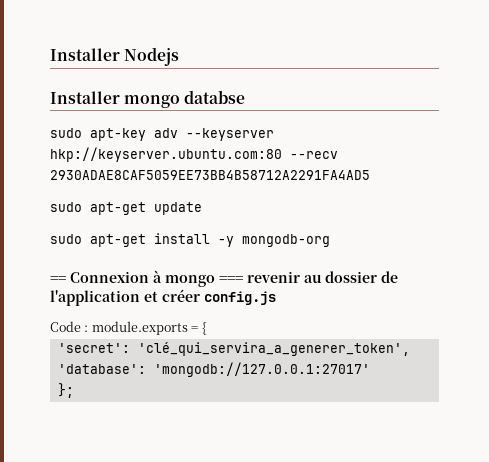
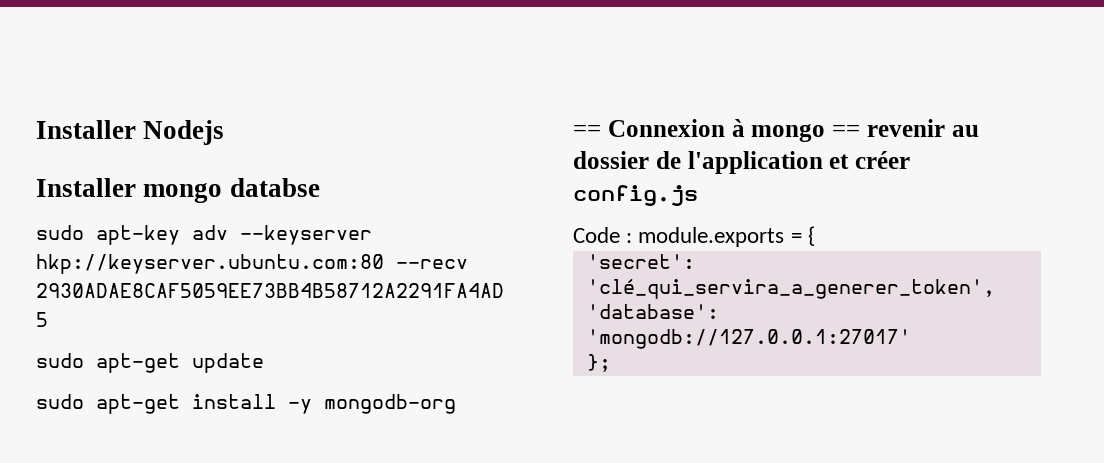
- == Connexion à mongo === revenir au dossier de l'application et créer config.js
+ == Connexion à mongo == revenir au dossier de l'application et créer config.js

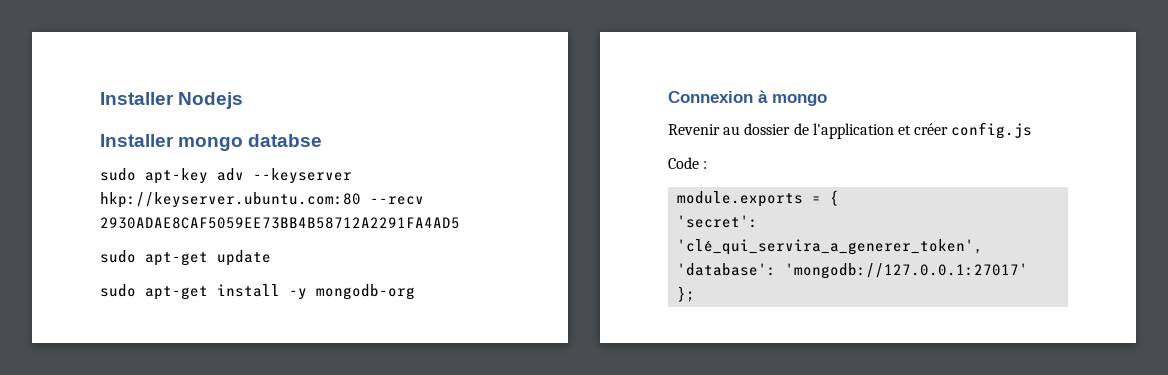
- == Connexion à mongo == revenir au dossier de l'application et créer config.js
+ Connexion à mongo
+ Revenir au dossier de l'application et créer config.js
- Code : module.exports = {
+ Code :
+ module.exports = {

